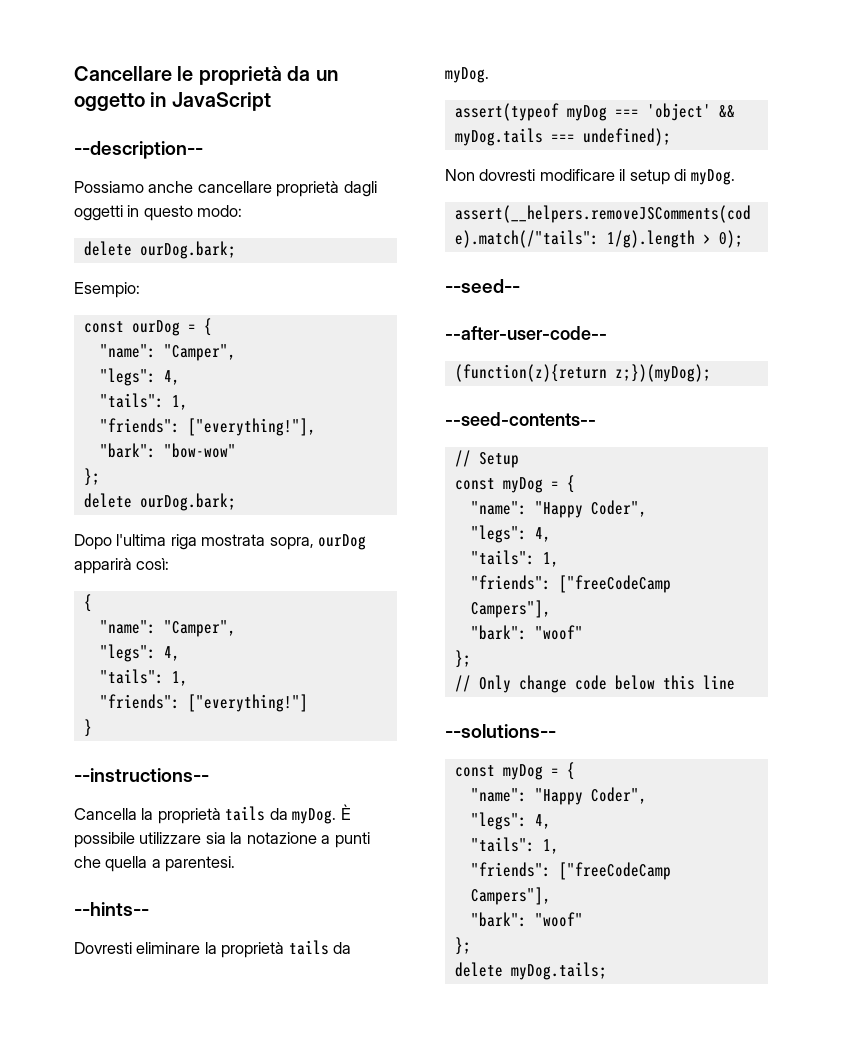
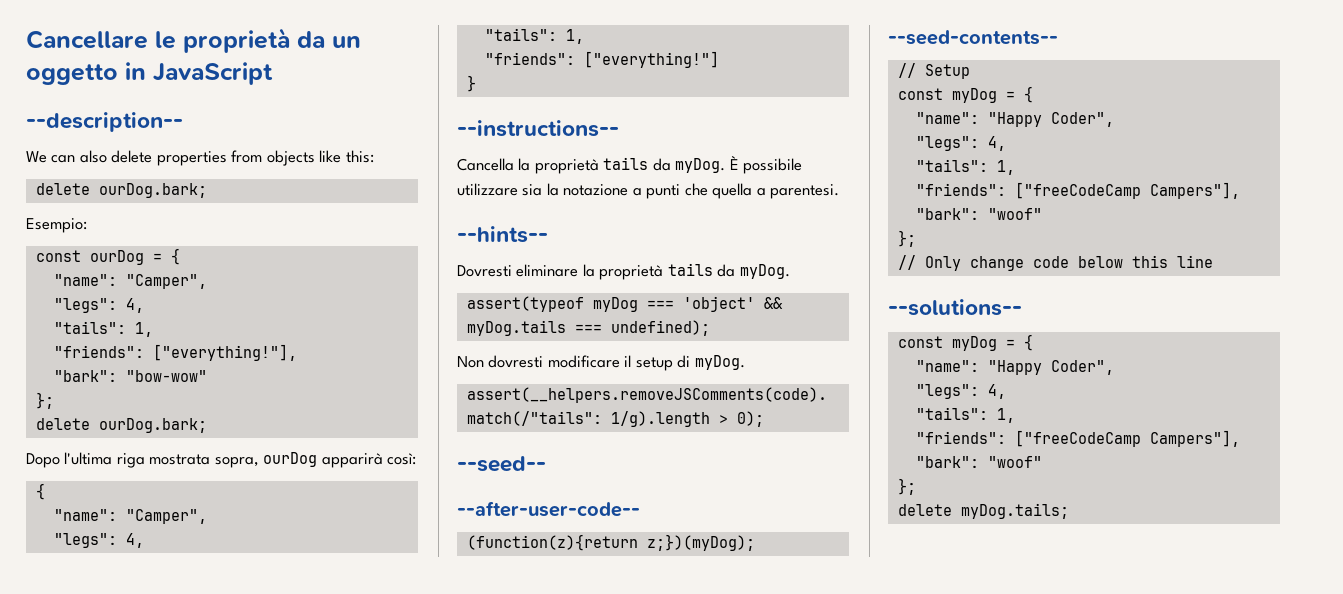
- Possiamo anche cancellare proprietà dagli oggetti in questo modo:
+ We can also delete properties from objects like this:

